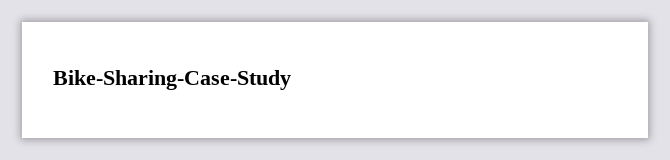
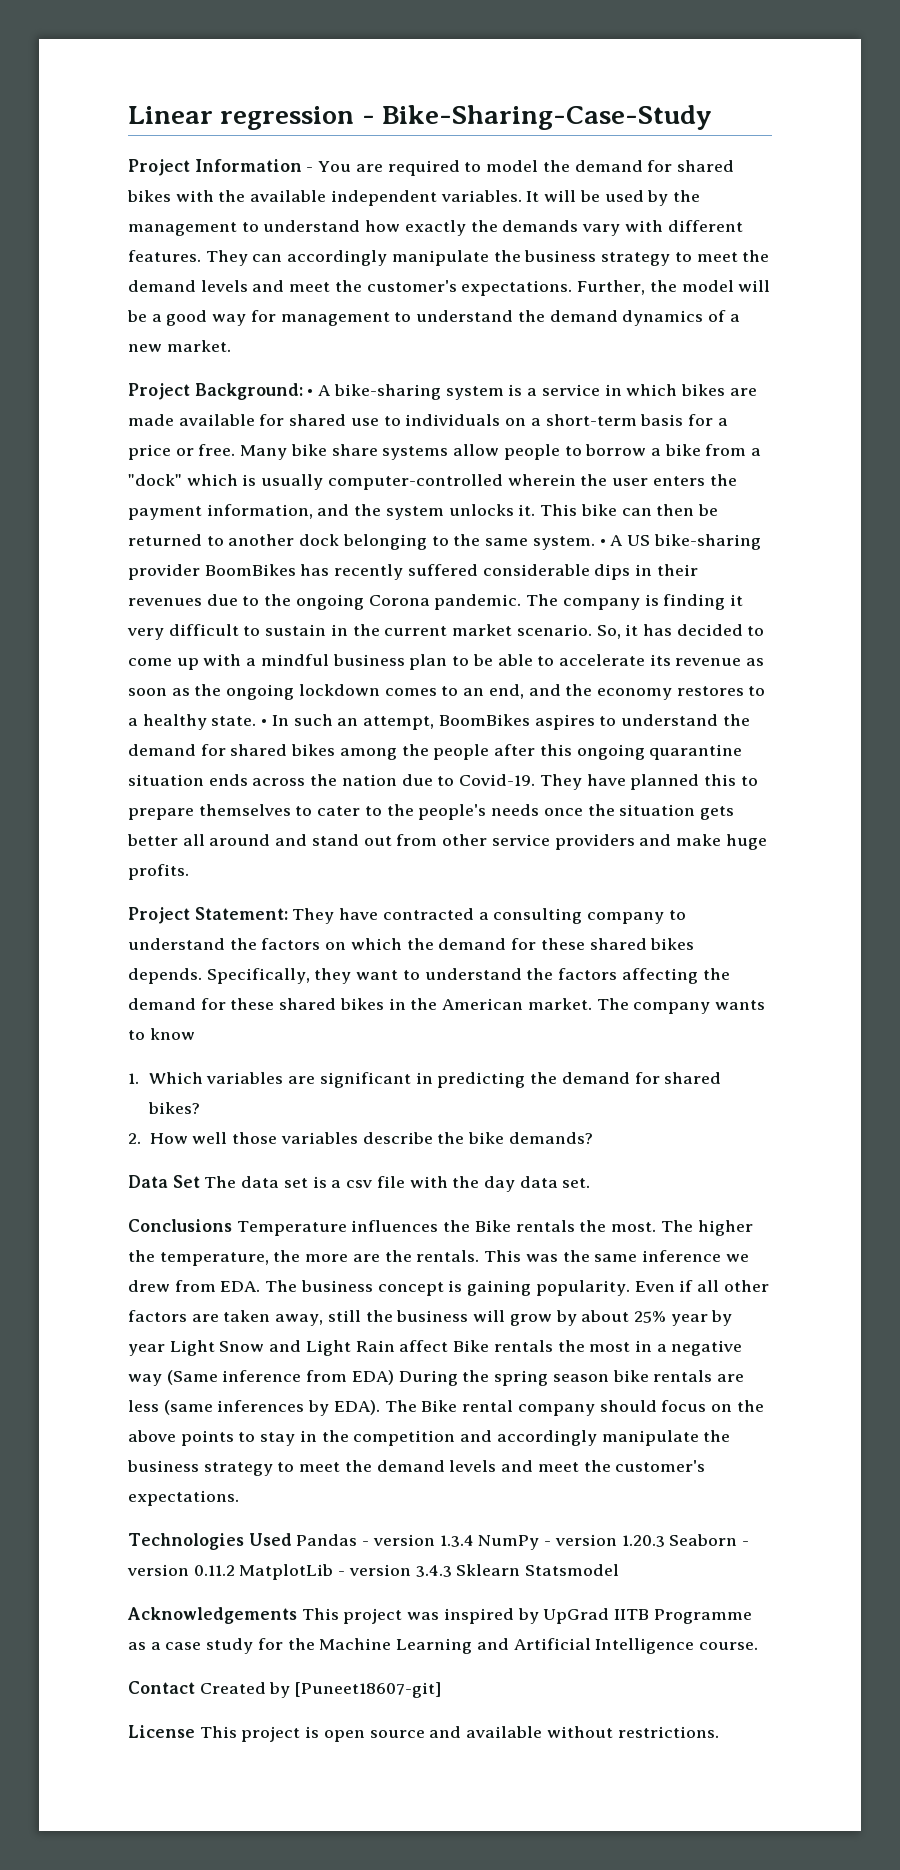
- Bike-Sharing-Case-Study
+ Linear regression - Bike-Sharing-Case-Study
+ Project Information - You are required to model the demand for shared bikes with the available independent variables. It will be used by the management to understand how exactly the demands vary with different features. They can accordingly manipulate the business strategy to meet the demand levels and meet the customer's expectations. Further, the model will be a good way for management to understand the demand dynamics of a new market.
+ Project Background: • A bike-sharing system is a service in which bikes are made available for shared use to individuals on a short-term basis for a price or free. Many bike share systems allow people to borrow a bike from a "dock" which is usually computer-controlled wherein the user enters the payment information, and the system unlocks it. This bike can then be returned to another dock belonging to the same system. • A US bike-sharing provider BoomBikes has recently suffered considerable dips in their revenues due to the ongoing Corona pandemic. The company is finding it very difficult to sustain in the current market scenario. So, it has decided to come up with a mindful business plan to be able to accelerate its revenue as soon as the ongoing lockdown comes to an end, and the economy restores to a healthy state. • In such an attempt, BoomBikes aspires to understand the demand for shared bikes among the people after this ongoing quarantine situation ends across the nation due to Covid-19. They have planned this to prepare themselves to cater to the people's needs once the situation gets better all around and stand out from other service providers and make huge profits.
+ Project Statement: They have contracted a consulting company to understand the factors on which the demand for these shared bikes depends. Specifically, they want to understand the factors affecting the demand for these shared bikes in the American market. The company wants to know
+ 1. Which variables are significant in predicting the demand for shared bikes?
+ 2. How well those variables describe the bike demands?
+ Data Set The data set is a csv file with the day data set.
+ Conclusions Temperature influences the Bike rentals the most. The higher the temperature, the more are the rentals. This was the same inference we drew from EDA. The business concept is gaining popularity. Even if all other factors are taken away, still the business will grow by about 25% year by year Light Snow and Light Rain affect Bike rentals the most in a negative way (Same inference from EDA) During the spring season bike rentals are less (same inferences by EDA). The Bike rental company should focus on the above points to stay in the competition and accordingly manipulate the business strategy to meet the demand levels and meet the customer's expectations.
+ Technologies Used Pandas - version 1.3.4 NumPy - version 1.20.3 Seaborn - version 0.11.2 MatplotLib - version 3.4.3 Sklearn Statsmodel
+ Acknowledgements This project was inspired by UpGrad IITB Programme as a case study for the Machine Learning and Artificial Intelligence course.
+ Contact Created by [Puneet18607-git]
+ License This project is open source and available without restrictions.

